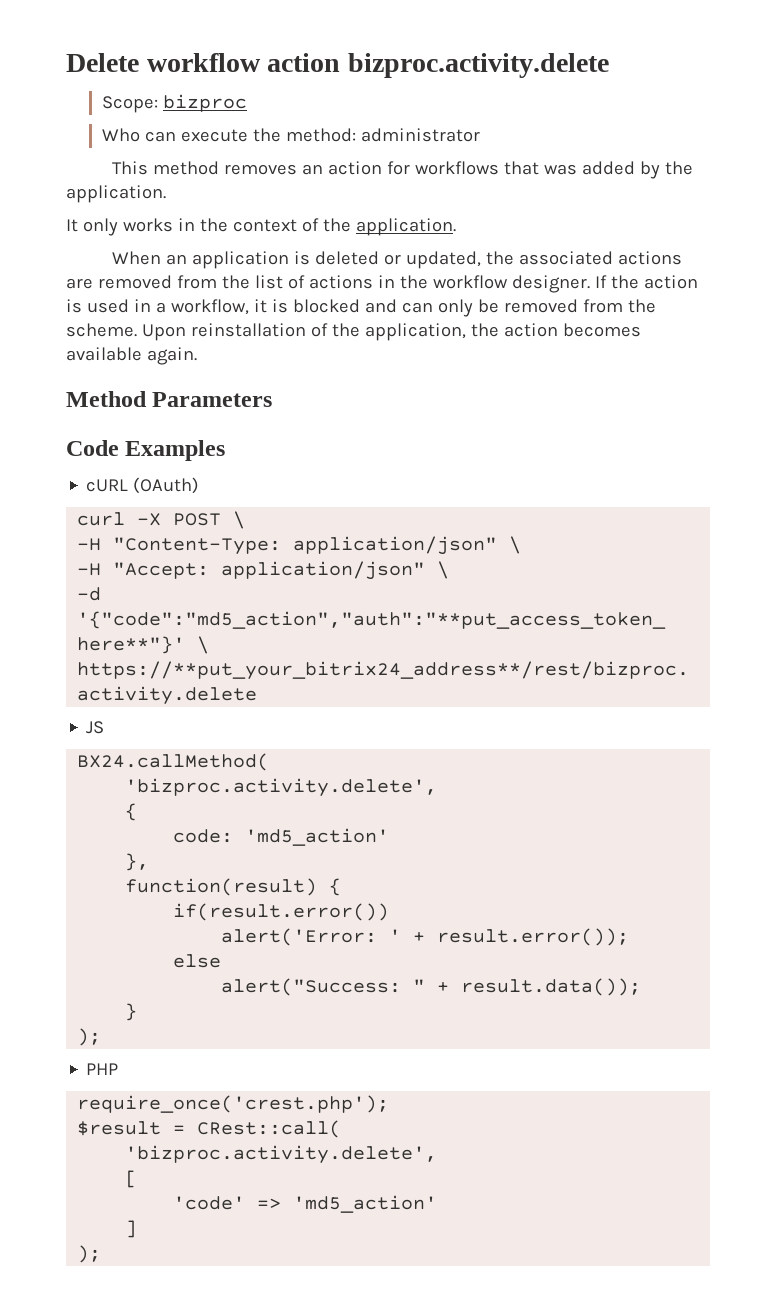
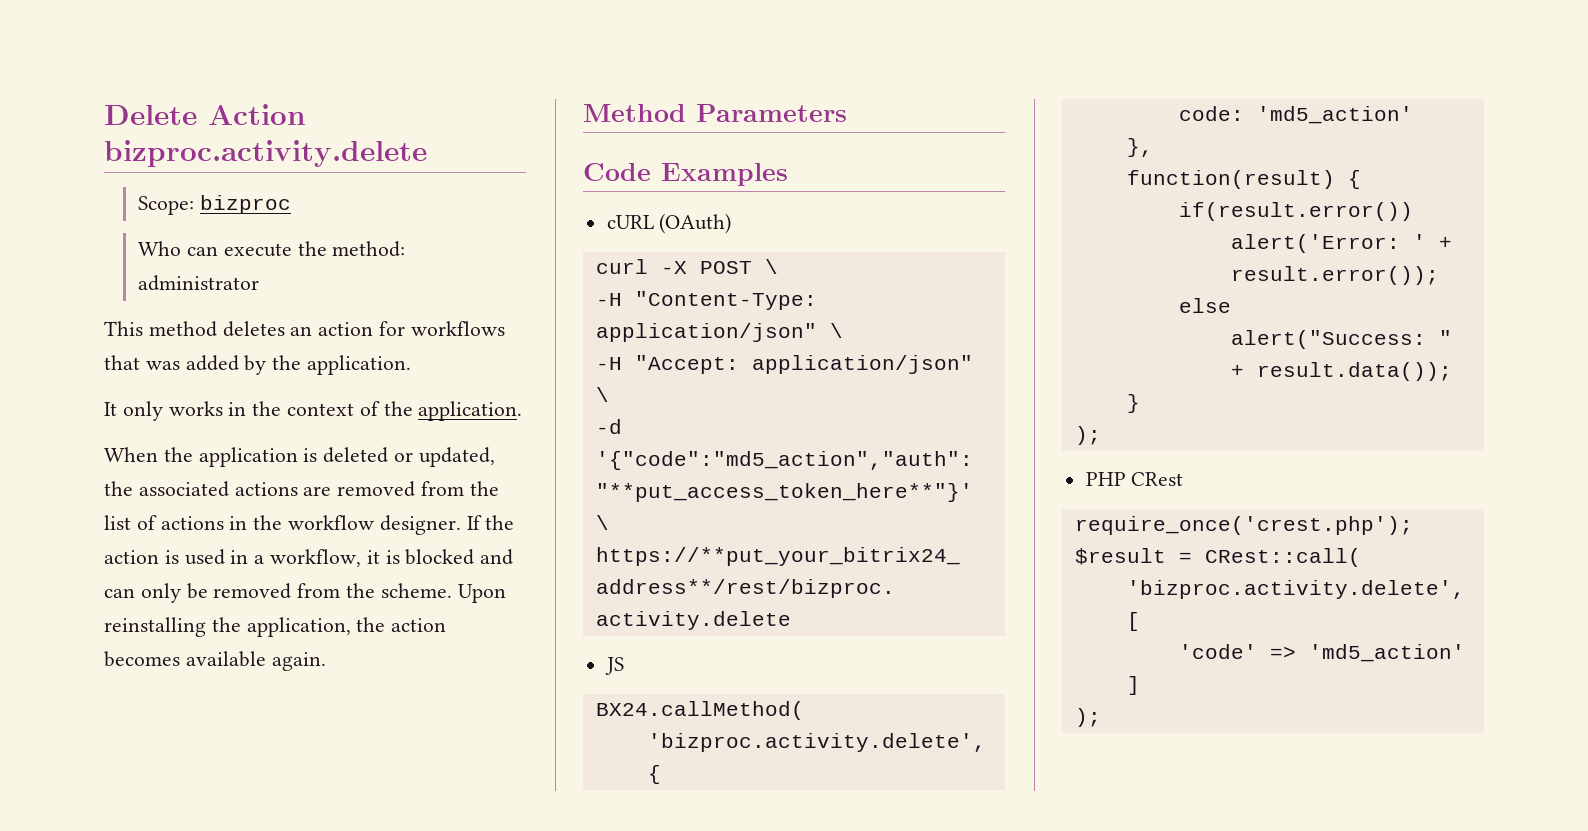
- Delete workflow action bizproc.activity.delete
+ Delete Action bizproc.activity.delete
- This method removes an action for workflows that was added by the application.
+ This method deletes an action for workflows that was added by the application.
- When an application is deleted or updated, the associated actions are removed from the list of actions in the workflow designer.
+ When the application is deleted or updated, the associated actions are removed from the list of actions in the workflow designer.
- Upon reinstallation of the application, the action becomes available again.
+ Upon reinstalling the application, the action becomes available again.
- PHP
+ PHP CRest

